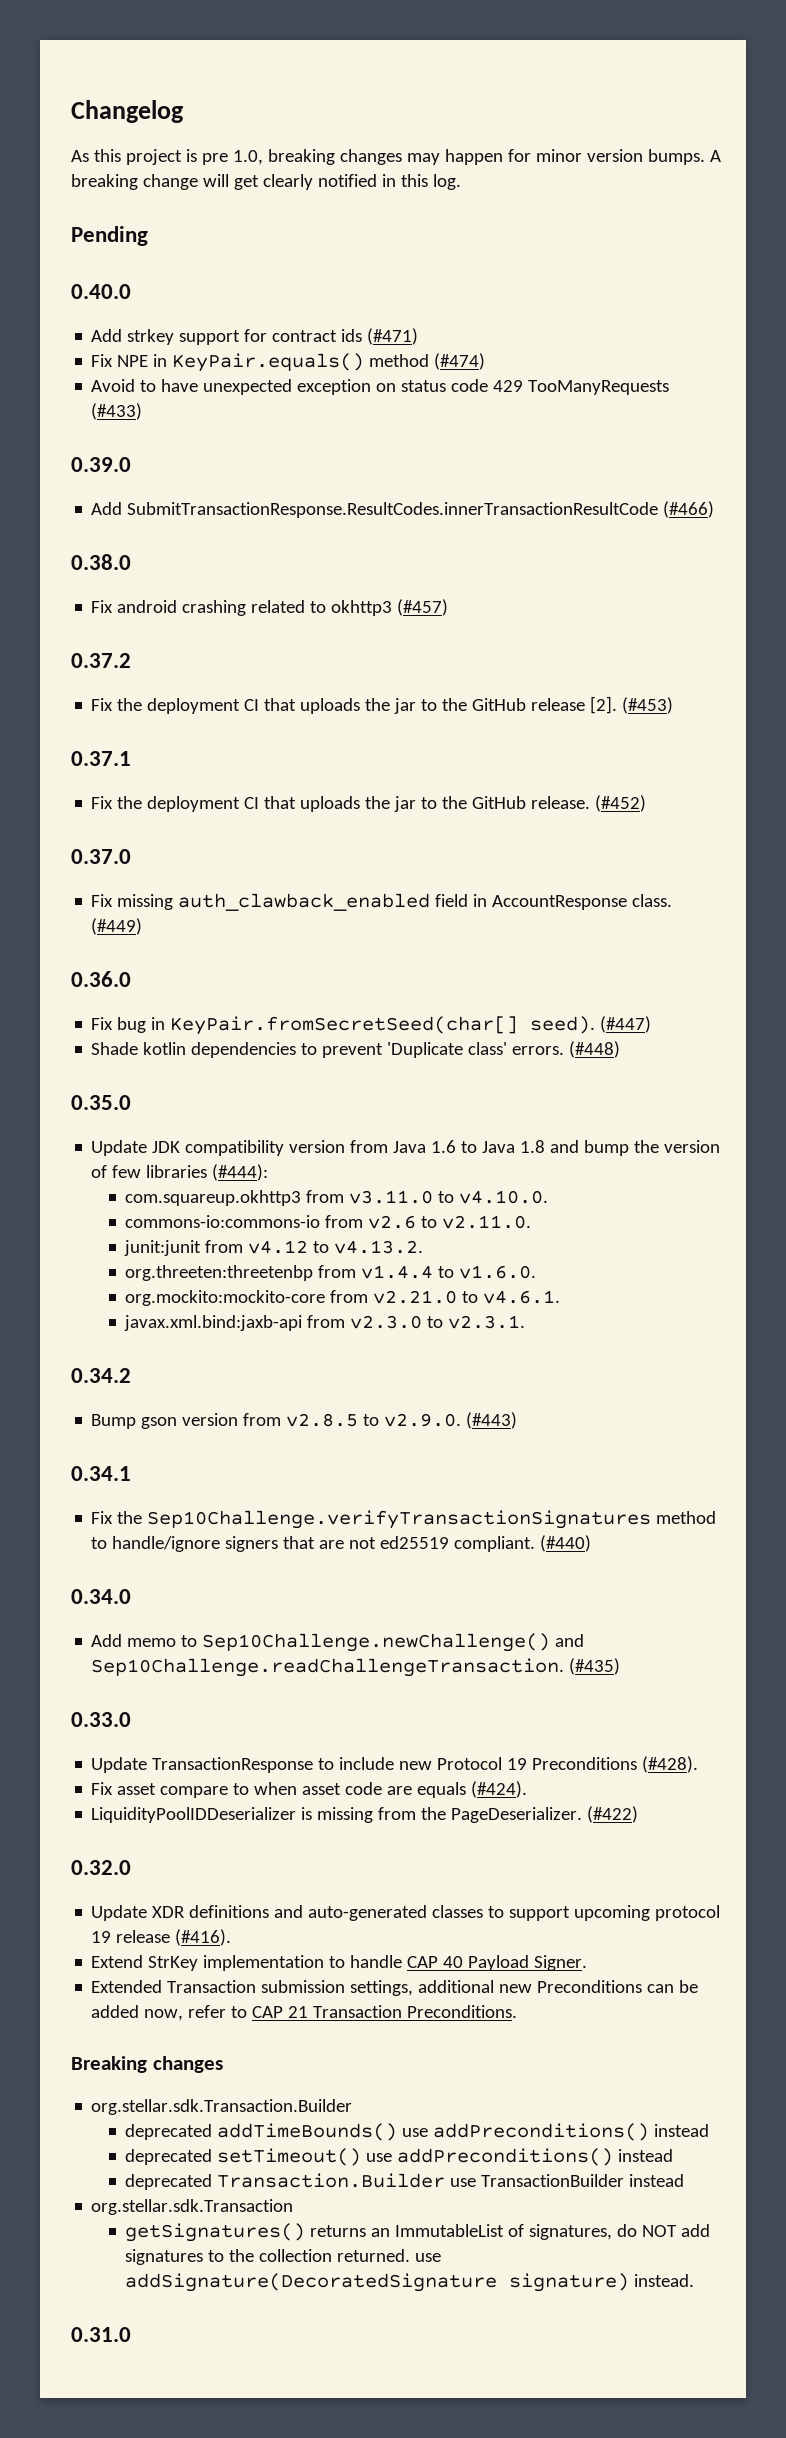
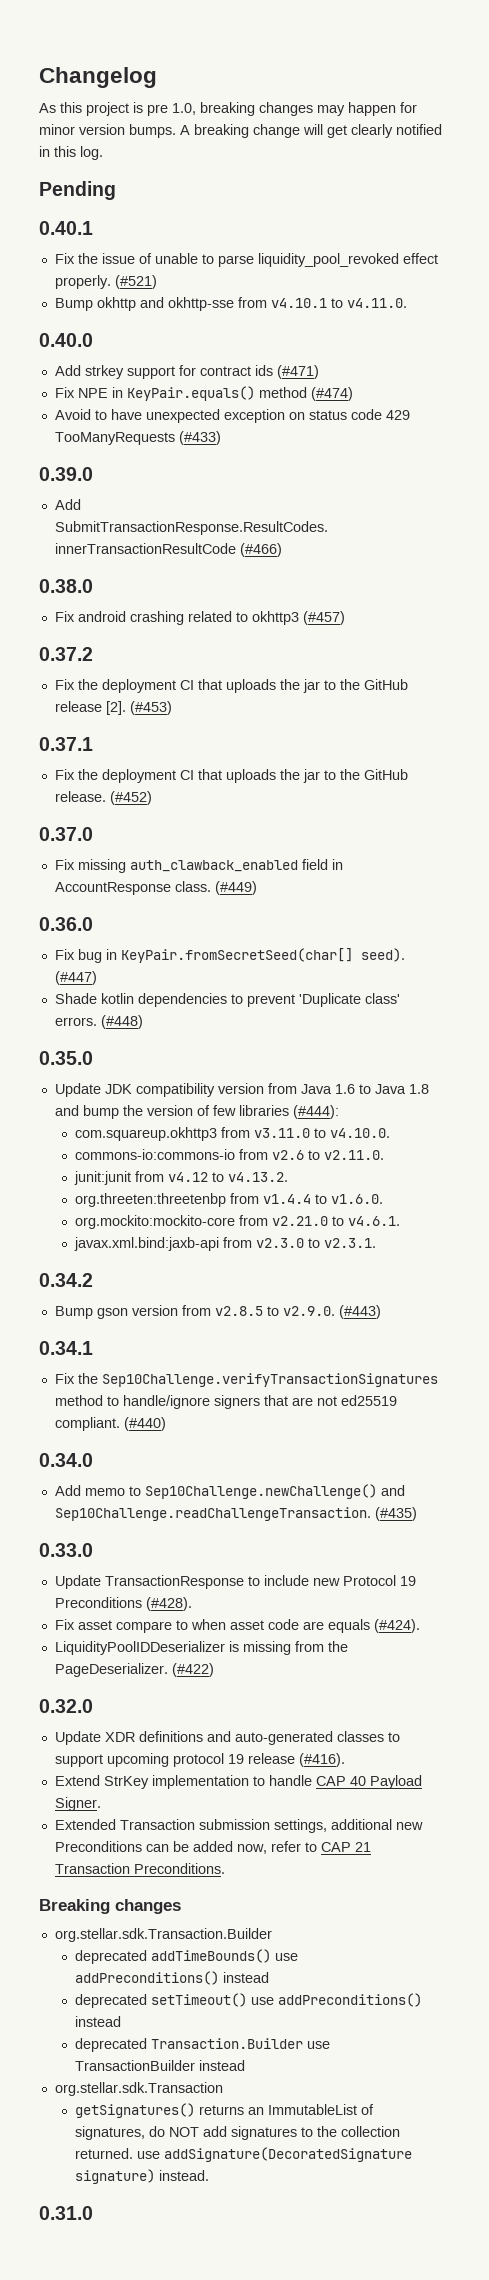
+ 0.40.1
+ Fix the issue of unable to parse liquidity_pool_revoked effect properly. (#521)
+ Bump okhttp and okhttp-sse from v4.10.1 to v4.11.0.

